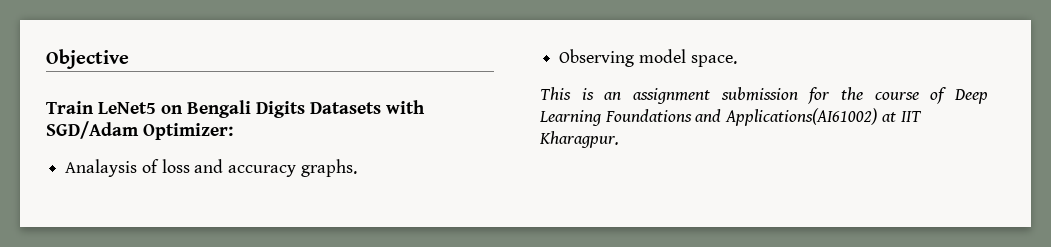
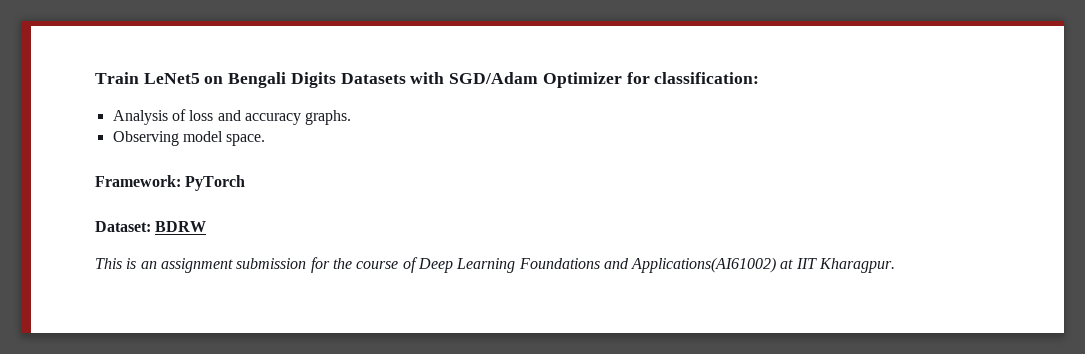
- Objective
- Train LeNet5 on Bengali Digits Datasets with SGD/Adam Optimizer:
- Analaysis of loss and accuracy graphs.
+ Train LeNet5 on Bengali Digits Datasets with SGD/Adam Optimizer for classification:
+ Analysis of loss and accuracy graphs.
+ Framework: PyTorch
+ Dataset: BDRW

